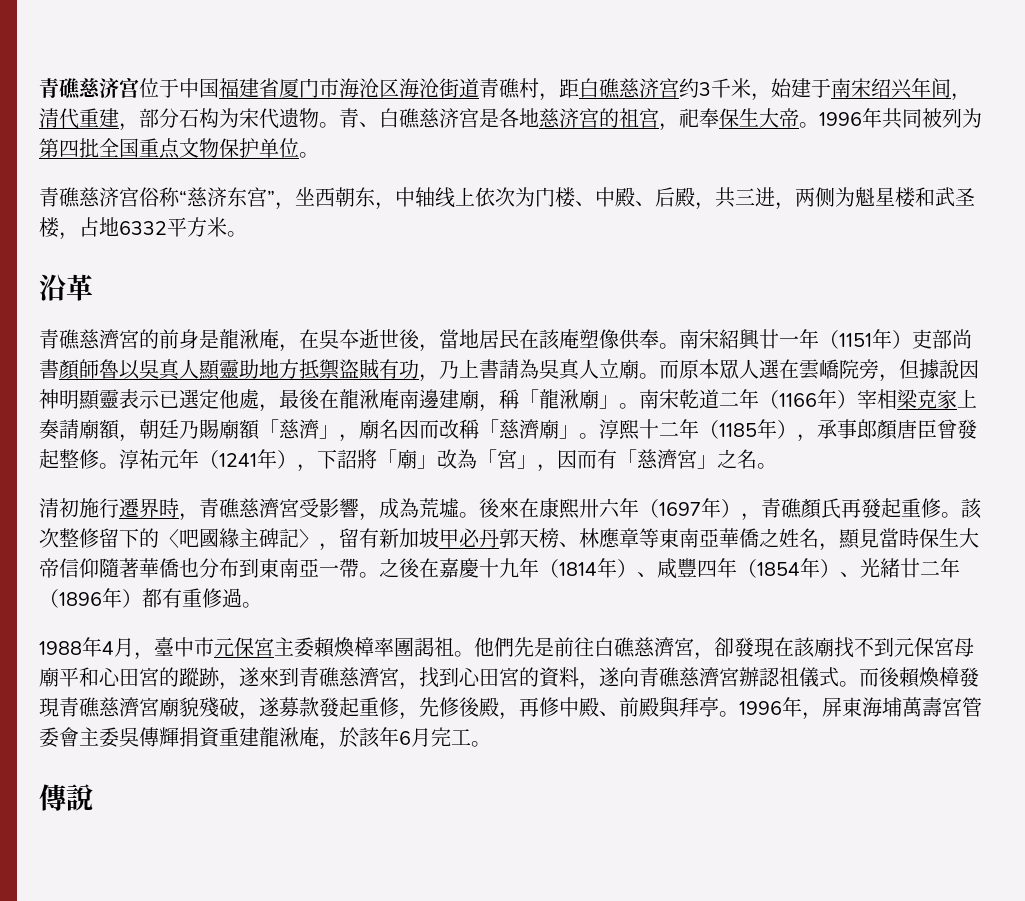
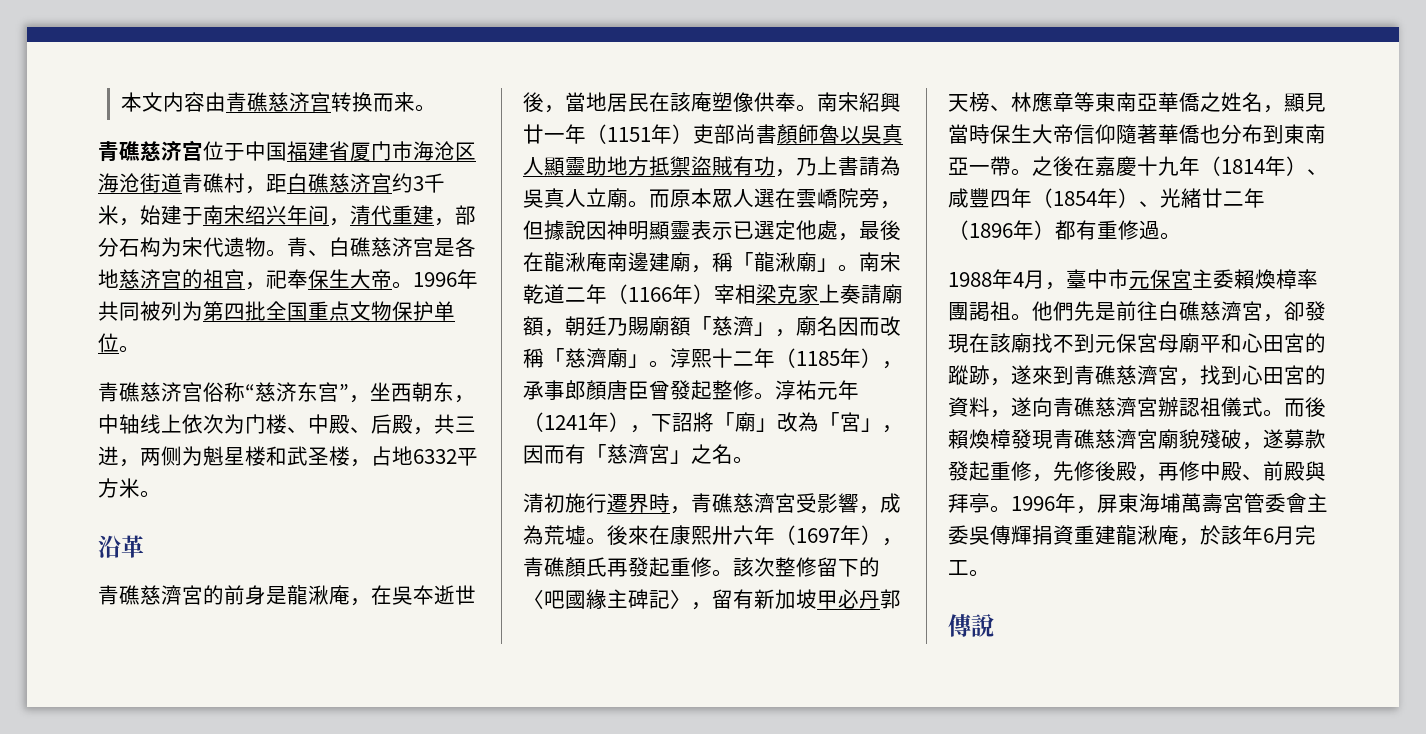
+ 本文内容由青礁慈济宫转换而来。

